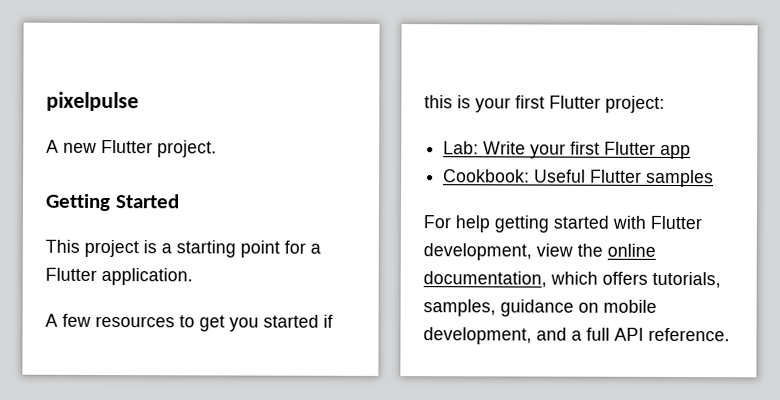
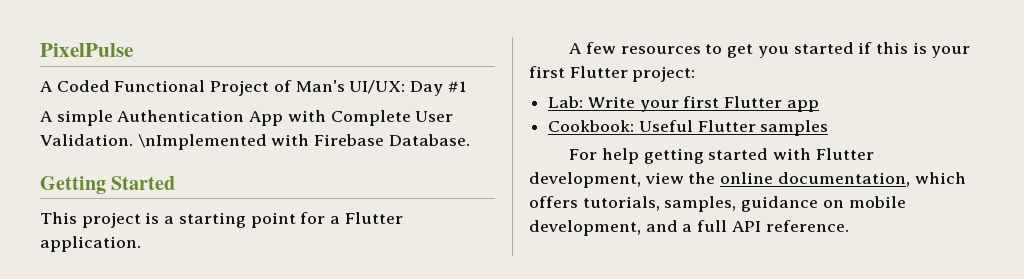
- pixelpulse
- A new Flutter project.
+ PixelPulse
+ A Coded Functional Project of Man's UI/UX: Day #1
+ A simple Authentication App with Complete User Validation. \nImplemented with Firebase Database.

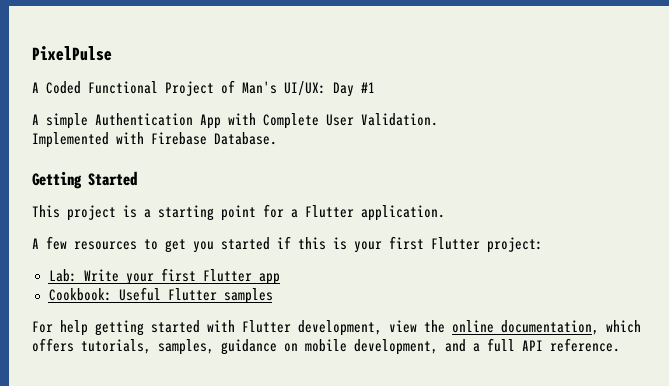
- A simple Authentication App with Complete User Validation. \nImplemented with Firebase Database.
+ A simple Authentication App with Complete User Validation.
+ Implemented with Firebase Database.

